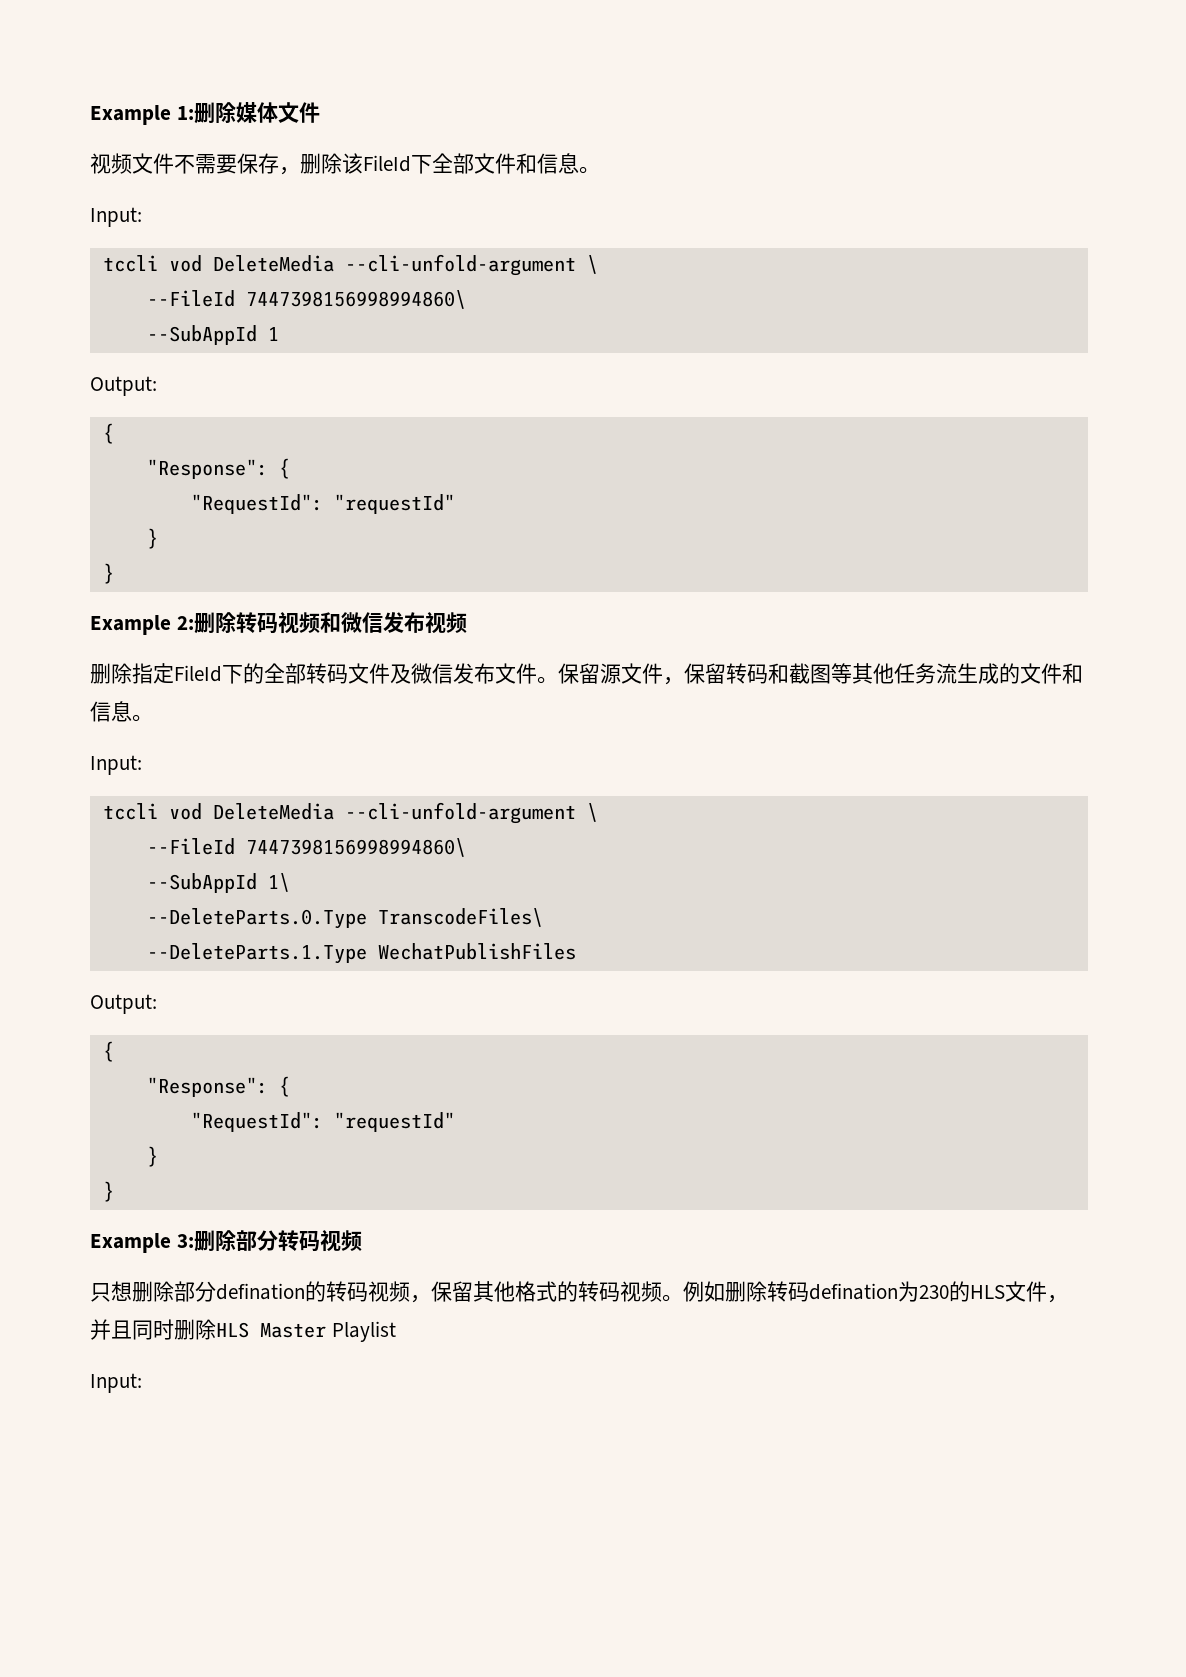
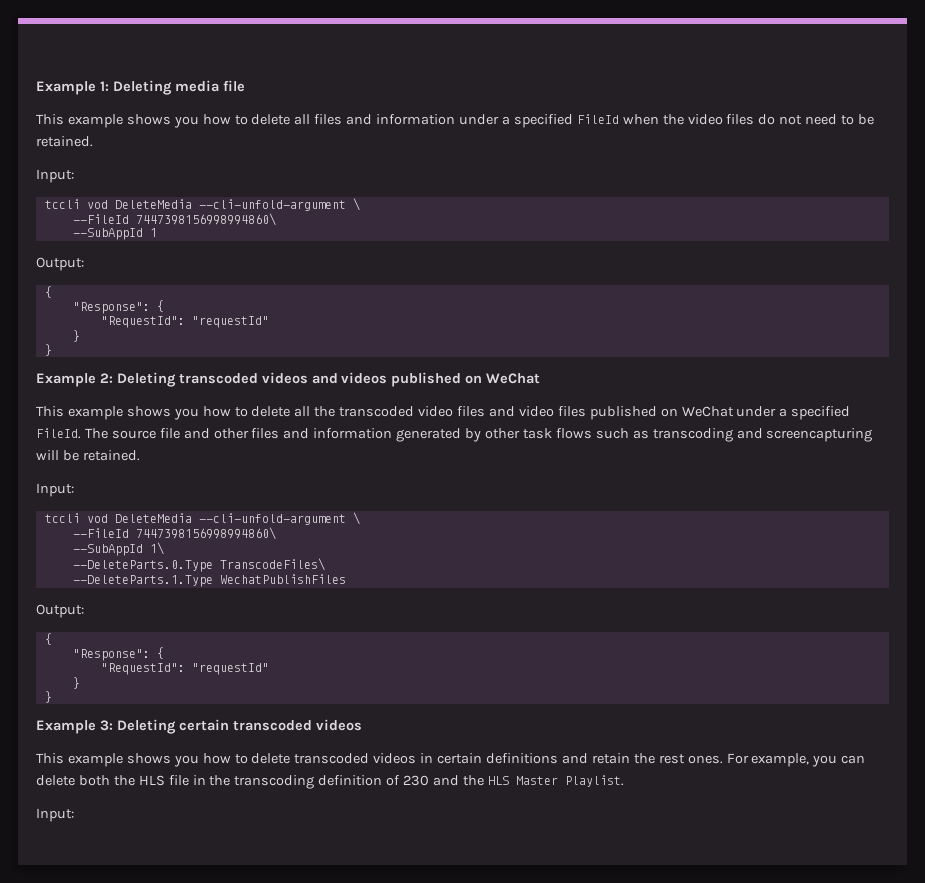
- Example 1:删除媒体文件
- 视频文件不需要保存，删除该FileId下全部文件和信息。
+ Example 1: Deleting media file
+ This example shows you how to delete all files and information under a specified FileId when the video files do not need to be retained.
- Example 2:删除转码视频和微信发布视频
- 删除指定FileId下的全部转码文件及微信发布文件。保留源文件，保留转码和截图等其他任务流生成的文件和信息。
+ Example 2: Deleting transcoded videos and videos published on WeChat
+ This example shows you how to delete all the transcoded video files and video files published on WeChat under a specified FileId. The source file and other files and information generated by other task flows such as transcoding and screencapturing will be retained.
- Example 3:删除部分转码视频
- 只想删除部分defination的转码视频，保留其他格式的转码视频。例如删除转码defination为230的HLS文件，并且同时删除HLS Master Playlist
+ Example 3: Deleting certain transcoded videos
+ This example shows you how to delete transcoded videos in certain definitions and retain the rest ones. For example, you can delete both the HLS file in the transcoding definition of 230 and the HLS Master Playlist.

